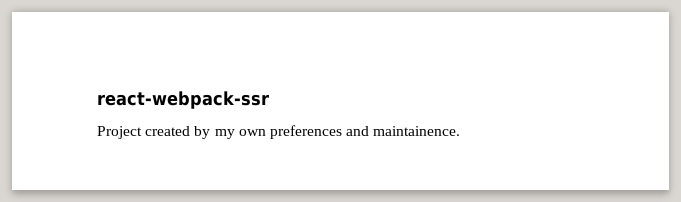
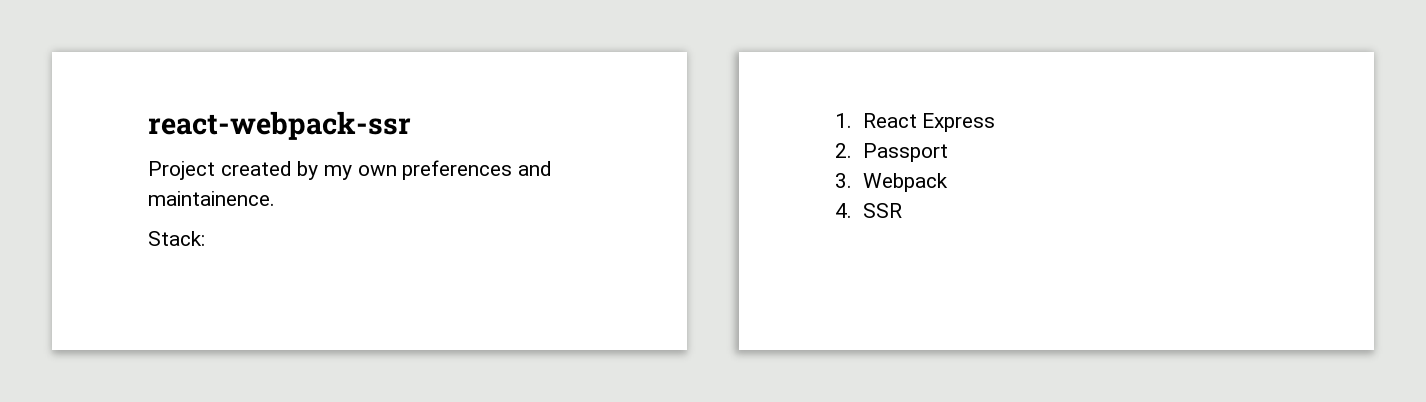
+ Stack:
+ 1. React Express
+ 2. Passport
+ 3. Webpack
+ 4. SSR

